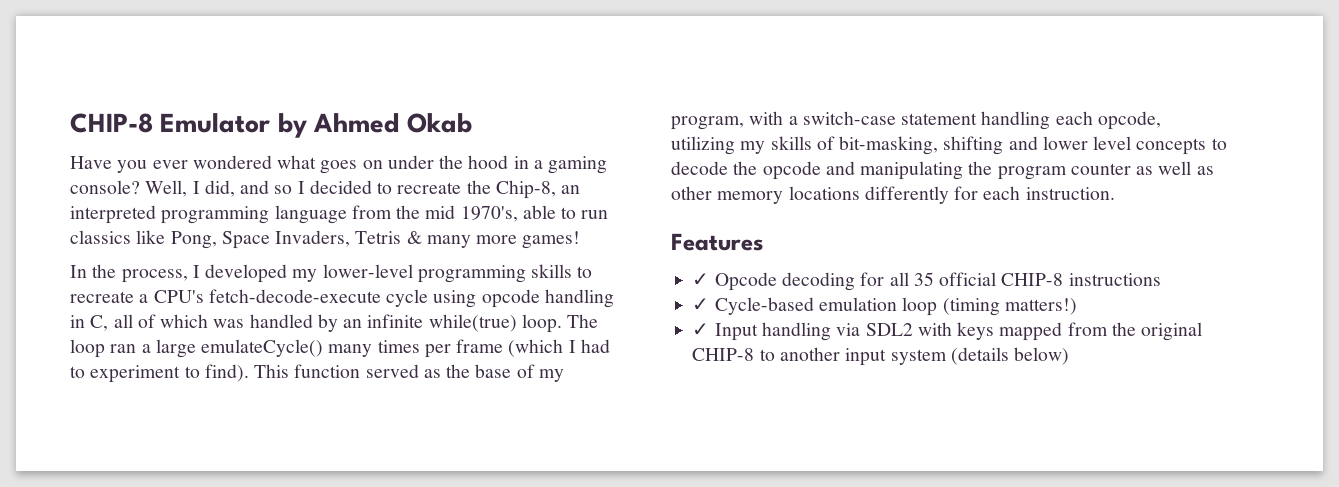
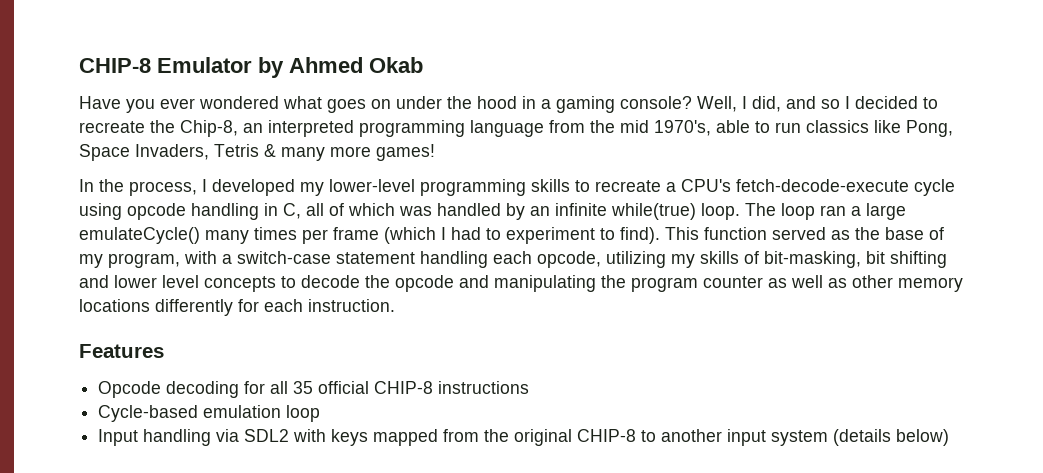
- This function served as the base of my program, with a switch-case statement handling each opcode, utilizing my skills of bit-masking, shifting and lower level concepts to decode the opcode and manipulating the program counter as well as other memory locations differently for each instruction.
+ This function served as the base of my program, with a switch-case statement handling each opcode, utilizing my skills of bit-masking, bit shifting and lower level concepts to decode the opcode and manipulating the program counter as well as other memory locations differently for each instruction.
- ✓ Opcode decoding for all 35 official CHIP-8 instructions
+ Opcode decoding for all 35 official CHIP-8 instructions
- ✓ Cycle-based emulation loop (timing matters!)
- ✓ Input handling via SDL2 with keys mapped from the original CHIP-8 to another input system (details below)
+ Cycle-based emulation loop
+ Input handling via SDL2 with keys mapped from the original CHIP-8 to another input system (details below)

